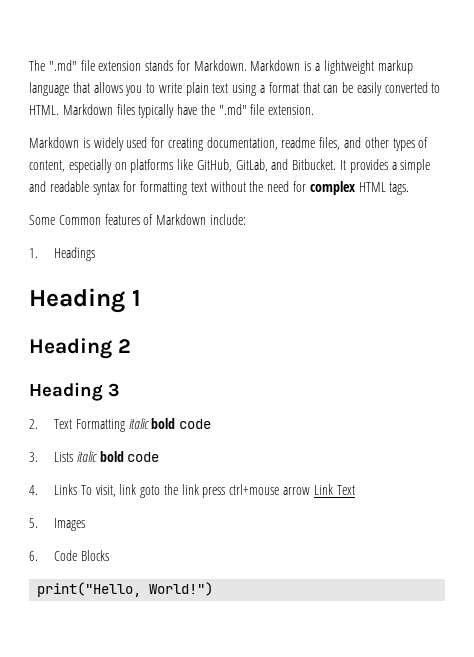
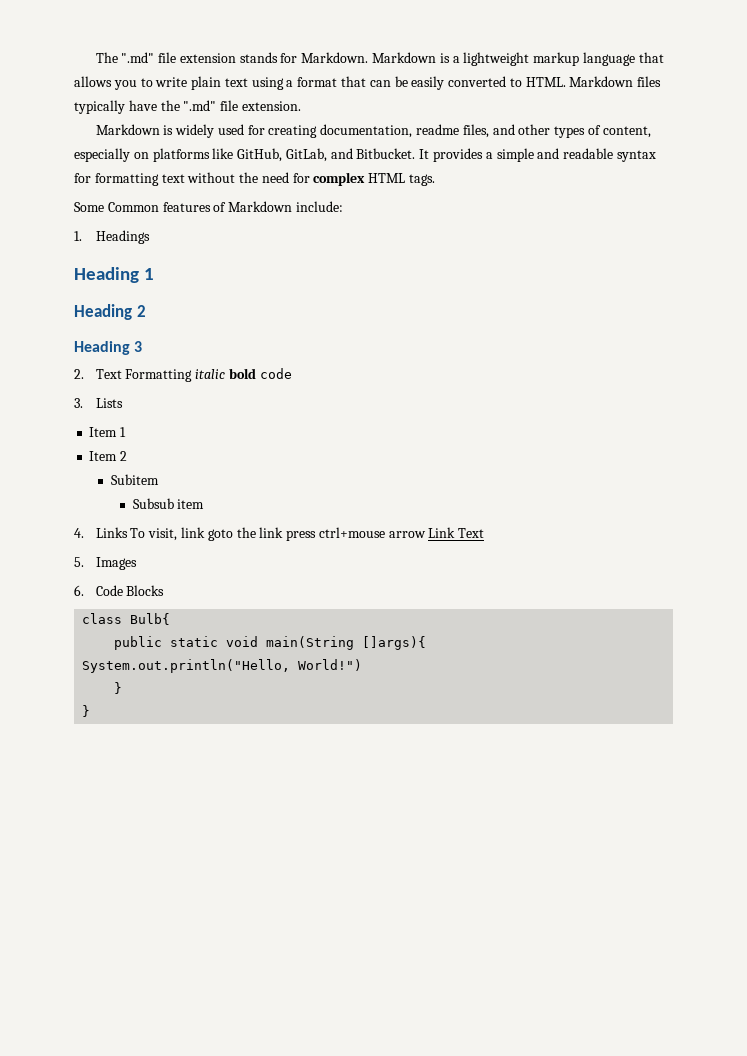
- 3. Lists italic bold code
+ 3. Lists
+ Item 1
+ Item 2
+ Subitem
+ Subsub item
- print("Hello, World!")
+ class Bulb{
+ public static void main(String []args){
+ System.out.println("Hello, World!")
+ }
+ }

